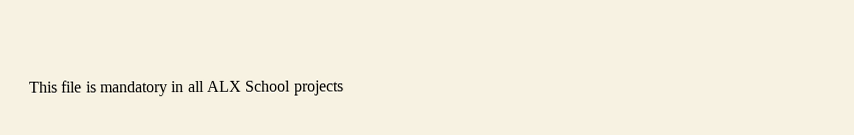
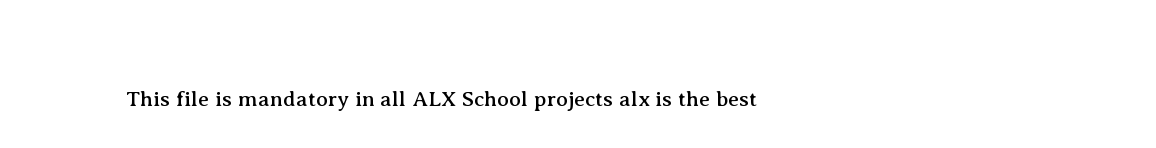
- This file is mandatory in all ALX School projects
+ This file is mandatory in all ALX School projects alx is the best

